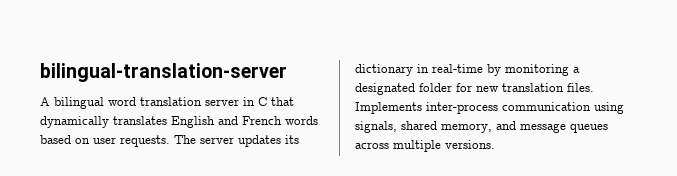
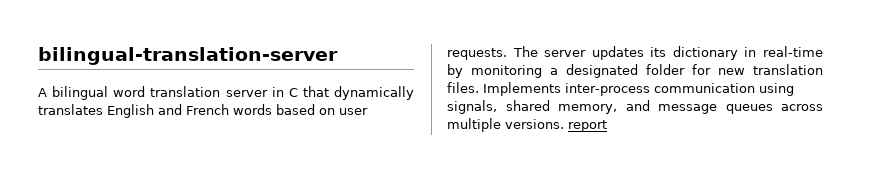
- Implements inter-process communication using signals, shared memory, and message queues across multiple versions.
+ Implements inter-process communication using signals, shared memory, and message queues across multiple versions. report

